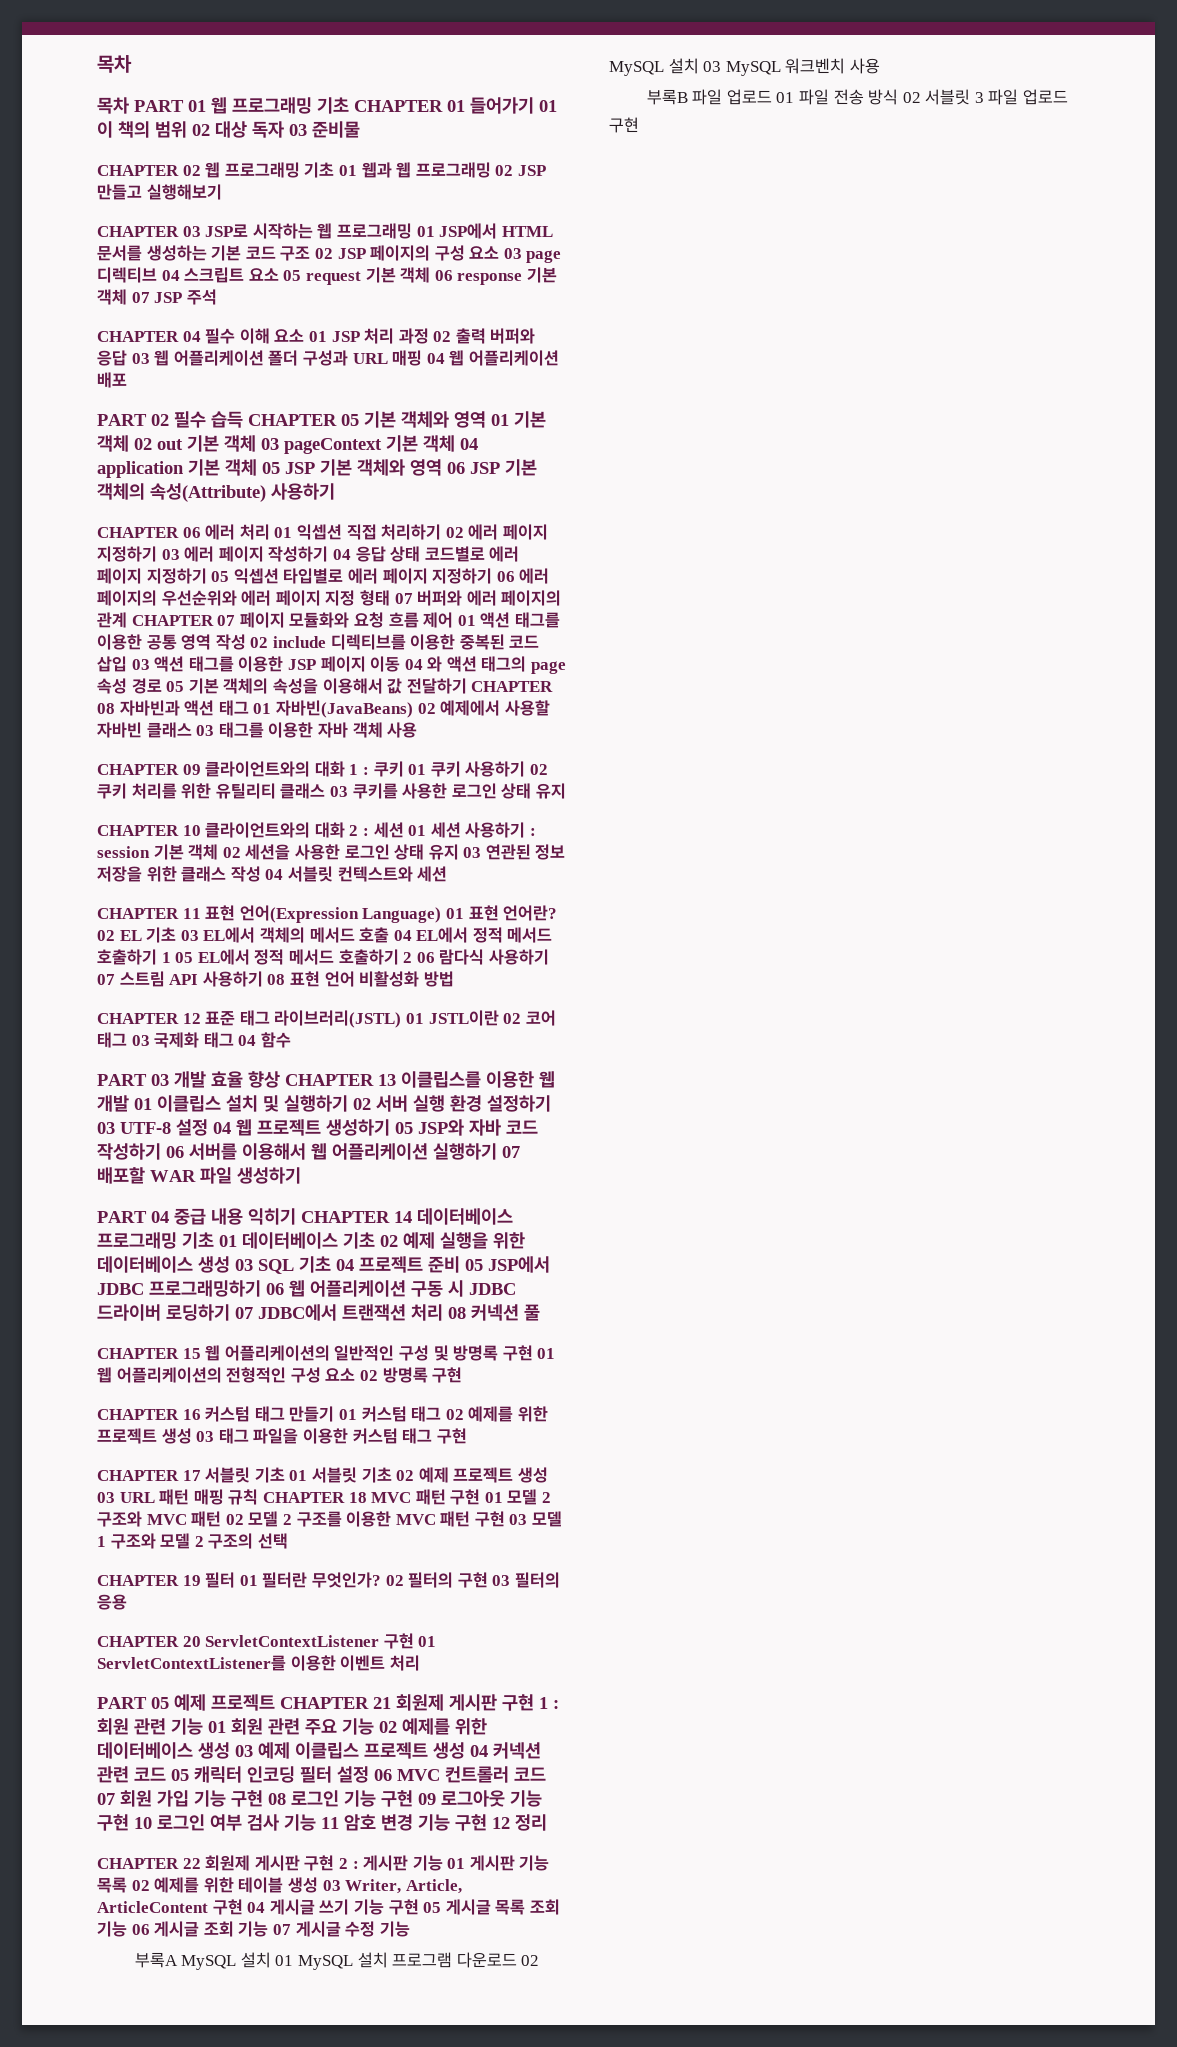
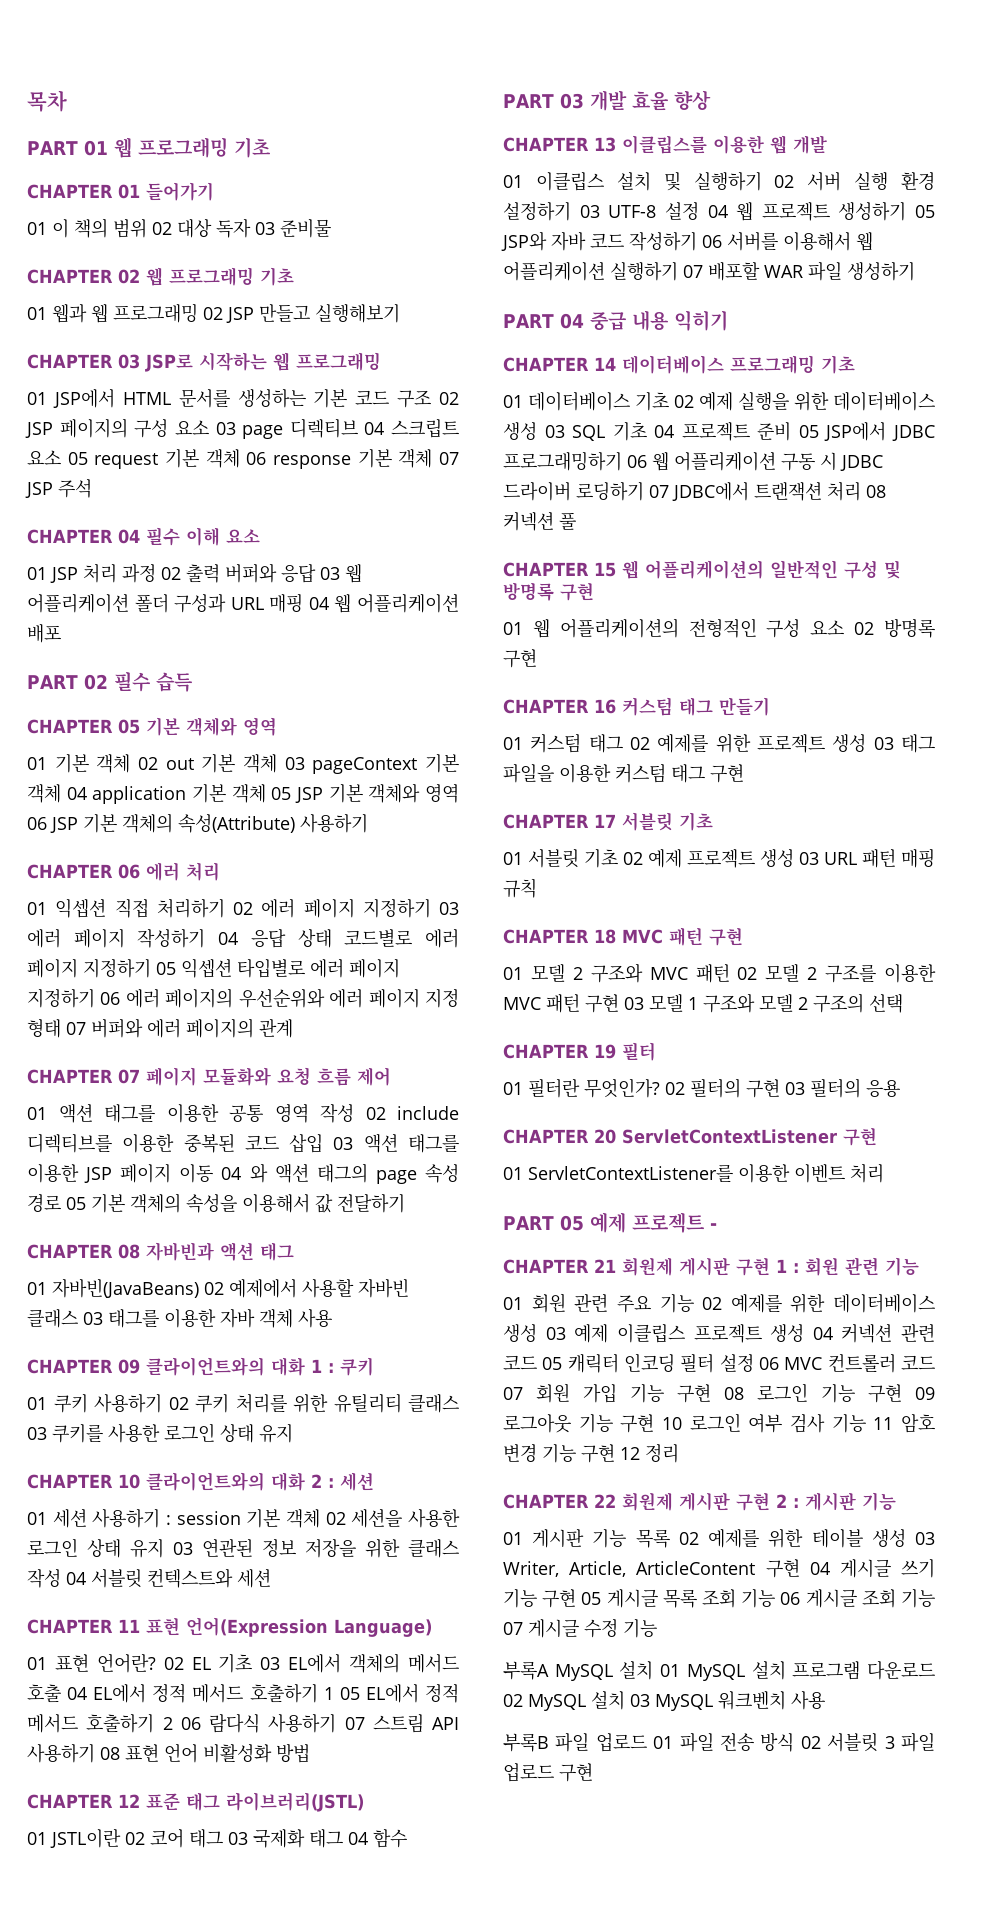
- 목차 PART 01 웹 프로그래밍 기초 CHAPTER 01 들어가기 01 이 책의 범위 02 대상 독자 03 준비물
+ PART 01 웹 프로그래밍 기초
+ CHAPTER 01 들어가기
+ 01 이 책의 범위 02 대상 독자 03 준비물
- CHAPTER 02 웹 프로그래밍 기초 01 웹과 웹 프로그래밍 02 JSP 만들고 실행해보기
+ CHAPTER 02 웹 프로그래밍 기초
+ 01 웹과 웹 프로그래밍 02 JSP 만들고 실행해보기
- CHAPTER 03 JSP로 시작하는 웹 프로그래밍 01 JSP에서 HTML 문서를 생성하는 기본 코드 구조 02 JSP 페이지의 구성 요소 03 page 디렉티브 04 스크립트 요소 05 request 기본 객체 06 response 기본 객체 07 JSP 주석
+ CHAPTER 03 JSP로 시작하는 웹 프로그래밍
+ 01 JSP에서 HTML 문서를 생성하는 기본 코드 구조 02 JSP 페이지의 구성 요소 03 page 디렉티브 04 스크립트 요소 05 request 기본 객체 06 response 기본 객체 07 JSP 주석
- CHAPTER 04 필수 이해 요소 01 JSP 처리 과정 02 출력 버퍼와 응답 03 웹 어플리케이션 폴더 구성과 URL 매핑 04 웹 어플리케이션 배포
+ CHAPTER 04 필수 이해 요소
+ 01 JSP 처리 과정 02 출력 버퍼와 응답 03 웹 어플리케이션 폴더 구성과 URL 매핑 04 웹 어플리케이션 배포
- PART 02 필수 습득 CHAPTER 05 기본 객체와 영역 01 기본 객체 02 out 기본 객체 03 pageContext 기본 객체 04 application 기본 객체 05 JSP 기본 객체와 영역 06 JSP 기본 객체의 속성(Attribute) 사용하기
+ PART 02 필수 습득
+ CHAPTER 05 기본 객체와 영역
+ 01 기본 객체 02 out 기본 객체 03 pageContext 기본 객체 04 application 기본 객체 05 JSP 기본 객체와 영역 06 JSP 기본 객체의 속성(Attribute) 사용하기
- CHAPTER 06 에러 처리 01 익셉션 직접 처리하기 02 에러 페이지 지정하기 03 에러 페이지 작성하기 04 응답 상태 코드별로 에러 페이지 지정하기 05 익셉션 타입별로 에러 페이지 지정하기 06 에러 페이지의 우선순위와 에러 페이지 지정 형태 07 버퍼와 에러 페이지의 관계 CHAPTER 07 페이지 모듈화와 요청 흐름 제어 01 액션 태그를 이용한 공통 영역 작성 02 include 디렉티브를 이용한 중복된 코드 삽입 03 액션 태그를 이용한 JSP 페이지 이동 04 와 액션 태그의 page 속성 경로 05 기본 객체의 속성을 이용해서 값 전달하기 CHAPTER 08 자바빈과 액션 태그 01 자바빈(JavaBeans) 02 예제에서 사용할 자바빈 클래스 03 태그를 이용한 자바 객체 사용
+ CHAPTER 06 에러 처리
+ 01 익셉션 직접 처리하기 02 에러 페이지 지정하기 03 에러 페이지 작성하기 04 응답 상태 코드별로 에러 페이지 지정하기 05 익셉션 타입별로 에러 페이지 지정하기 06 에러 페이지의 우선순위와 에러 페이지 지정 형태 07 버퍼와 에러 페이지의 관계
+ CHAPTER 07 페이지 모듈화와 요청 흐름 제어
+ 01 액션 태그를 이용한 공통 영역 작성 02 include 디렉티브를 이용한 중복된 코드 삽입 03 액션 태그를 이용한 JSP 페이지 이동 04 와 액션 태그의 page 속성 경로 05 기본 객체의 속성을 이용해서 값 전달하기
+ CHAPTER 08 자바빈과 액션 태그
+ 01 자바빈(JavaBeans) 02 예제에서 사용할 자바빈 클래스 03 태그를 이용한 자바 객체 사용
- CHAPTER 09 클라이언트와의 대화 1 : 쿠키 01 쿠키 사용하기 02 쿠키 처리를 위한 유틸리티 클래스 03 쿠키를 사용한 로그인 상태 유지
+ CHAPTER 09 클라이언트와의 대화 1 : 쿠키
+ 01 쿠키 사용하기 02 쿠키 처리를 위한 유틸리티 클래스 03 쿠키를 사용한 로그인 상태 유지
- CHAPTER 10 클라이언트와의 대화 2 : 세션 01 세션 사용하기 : session 기본 객체 02 세션을 사용한 로그인 상태 유지 03 연관된 정보 저장을 위한 클래스 작성 04 서블릿 컨텍스트와 세션
+ CHAPTER 10 클라이언트와의 대화 2 : 세션
+ 01 세션 사용하기 : session 기본 객체 02 세션을 사용한 로그인 상태 유지 03 연관된 정보 저장을 위한 클래스 작성 04 서블릿 컨텍스트와 세션
- CHAPTER 11 표현 언어(Expression Language) 01 표현 언어란?
+ CHAPTER 11 표현 언어(Expression Language)
+ 01 표현 언어란?
- CHAPTER 12 표준 태그 라이브러리(JSTL) 01 JSTL이란 02 코어 태그 03 국제화 태그 04 함수
+ CHAPTER 12 표준 태그 라이브러리(JSTL)
+ 01 JSTL이란 02 코어 태그 03 국제화 태그 04 함수
- PART 03 개발 효율 향상 CHAPTER 13 이클립스를 이용한 웹 개발 01 이클립스 설치 및 실행하기 02 서버 실행 환경 설정하기 03 UTF-8 설정 04 웹 프로젝트 생성하기 05 JSP와 자바 코드 작성하기 06 서버를 이용해서 웹 어플리케이션 실행하기 07 배포할 WAR 파일 생성하기
+ PART 03 개발 효율 향상
+ CHAPTER 13 이클립스를 이용한 웹 개발
+ 01 이클립스 설치 및 실행하기 02 서버 실행 환경 설정하기 03 UTF-8 설정 04 웹 프로젝트 생성하기 05 JSP와 자바 코드 작성하기 06 서버를 이용해서 웹 어플리케이션 실행하기 07 배포할 WAR 파일 생성하기
- PART 04 중급 내용 익히기 CHAPTER 14 데이터베이스 프로그래밍 기초 01 데이터베이스 기초 02 예제 실행을 위한 데이터베이스 생성 03 SQL 기초 04 프로젝트 준비 05 JSP에서 JDBC 프로그래밍하기 06 웹 어플리케이션 구동 시 JDBC 드라이버 로딩하기 07 JDBC에서 트랜잭션 처리 08 커넥션 풀
+ PART 04 중급 내용 익히기
+ CHAPTER 14 데이터베이스 프로그래밍 기초
+ 01 데이터베이스 기초 02 예제 실행을 위한 데이터베이스 생성 03 SQL 기초 04 프로젝트 준비 05 JSP에서 JDBC 프로그래밍하기 06 웹 어플리케이션 구동 시 JDBC 드라이버 로딩하기 07 JDBC에서 트랜잭션 처리 08 커넥션 풀
- CHAPTER 15 웹 어플리케이션의 일반적인 구성 및 방명록 구현 01 웹 어플리케이션의 전형적인 구성 요소 02 방명록 구현
+ CHAPTER 15 웹 어플리케이션의 일반적인 구성 및 방명록 구현
+ 01 웹 어플리케이션의 전형적인 구성 요소 02 방명록 구현
- CHAPTER 16 커스텀 태그 만들기 01 커스텀 태그 02 예제를 위한 프로젝트 생성 03 태그 파일을 이용한 커스텀 태그 구현
+ CHAPTER 16 커스텀 태그 만들기
+ 01 커스텀 태그 02 예제를 위한 프로젝트 생성 03 태그 파일을 이용한 커스텀 태그 구현
- CHAPTER 17 서블릿 기초 01 서블릿 기초 02 예제 프로젝트 생성 03 URL 패턴 매핑 규칙 CHAPTER 18 MVC 패턴 구현 01 모델 2 구조와 MVC 패턴 02 모델 2 구조를 이용한 MVC 패턴 구현 03 모델 1 구조와 모델 2 구조의 선택
+ CHAPTER 17 서블릿 기초
+ 01 서블릿 기초 02 예제 프로젝트 생성 03 URL 패턴 매핑 규칙
+ CHAPTER 18 MVC 패턴 구현
+ 01 모델 2 구조와 MVC 패턴 02 모델 2 구조를 이용한 MVC 패턴 구현 03 모델 1 구조와 모델 2 구조의 선택
- CHAPTER 19 필터 01 필터란 무엇인가?
+ CHAPTER 19 필터
+ 01 필터란 무엇인가?
- CHAPTER 20 ServletContextListener 구현 01 ServletContextListener를 이용한 이벤트 처리
+ CHAPTER 20 ServletContextListener 구현
+ 01 ServletContextListener를 이용한 이벤트 처리
- PART 05 예제 프로젝트 CHAPTER 21 회원제 게시판 구현 1 :
+ PART 05 예제 프로젝트 -
+ CHAPTER 21 회원제 게시판 구현 1 :
- 회원 관련 기능 01 회원 관련 주요 기능 02 예제를 위한 데이터베이스 생성 03 예제 이클립스 프로젝트 생성 04 커넥션 관련 코드 05 캐릭터 인코딩 필터 설정 06 MVC 컨트롤러 코드 07 회원 가입 기능 구현 08 로그인 기능 구현 09 로그아웃 기능 구현 10 로그인 여부 검사 기능 11 암호 변경 기능 구현 12 정리
+ 회원 관련 기능
+ 01 회원 관련 주요 기능 02 예제를 위한 데이터베이스 생성 03 예제 이클립스 프로젝트 생성 04 커넥션 관련 코드 05 캐릭터 인코딩 필터 설정 06 MVC 컨트롤러 코드 07 회원 가입 기능 구현 08 로그인 기능 구현 09 로그아웃 기능 구현 10 로그인 여부 검사 기능 11 암호 변경 기능 구현 12 정리
- CHAPTER 22 회원제 게시판 구현 2 : 게시판 기능 01 게시판 기능 목록 02 예제를 위한 테이블 생성 03 Writer, Article, ArticleContent 구현 04 게시글 쓰기 기능 구현 05 게시글 목록 조회 기능 06 게시글 조회 기능 07 게시글 수정 기능
+ CHAPTER 22 회원제 게시판 구현 2 : 게시판 기능
+ 01 게시판 기능 목록 02 예제를 위한 테이블 생성 03 Writer, Article, ArticleContent 구현 04 게시글 쓰기 기능 구현 05 게시글 목록 조회 기능 06 게시글 조회 기능 07 게시글 수정 기능

